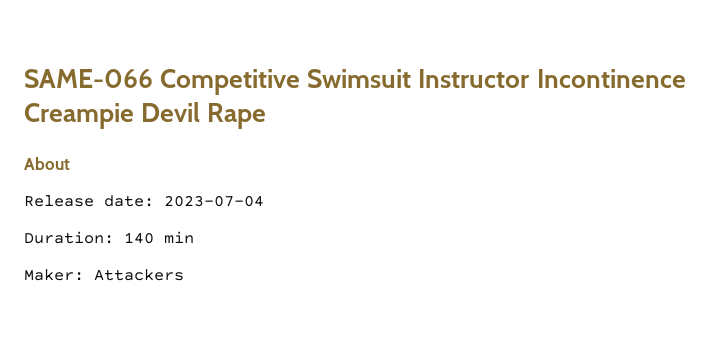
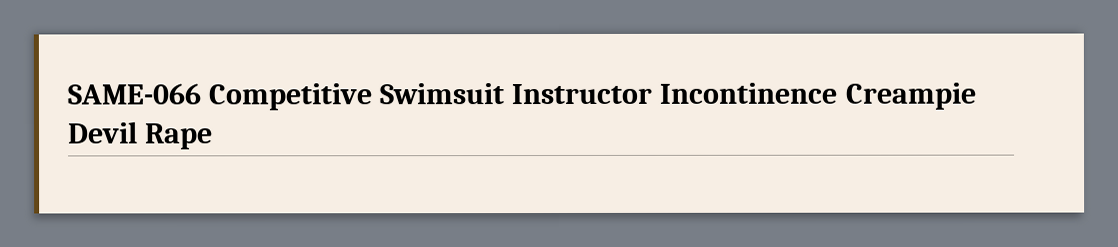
- About
- Release date: 2023-07-04
- Duration: 140 min
- Maker: Attackers

